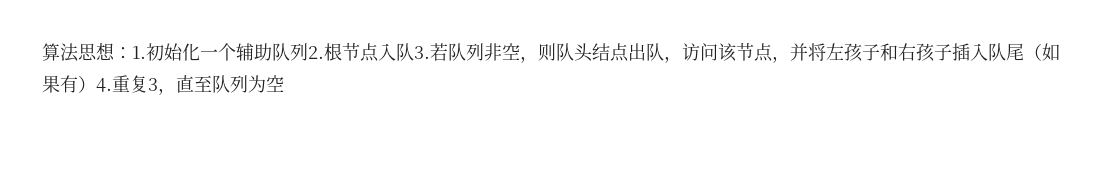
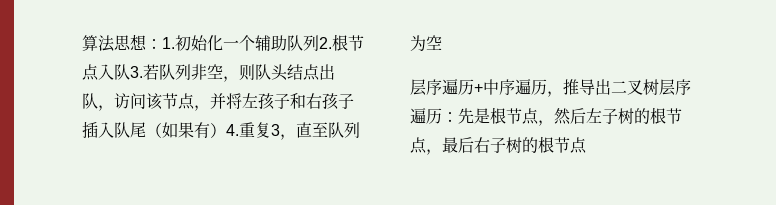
+ 层序遍历+中序遍历，推导出二叉树层序遍历：先是根节点，然后左子树的根节点，最后右子树的根节点

